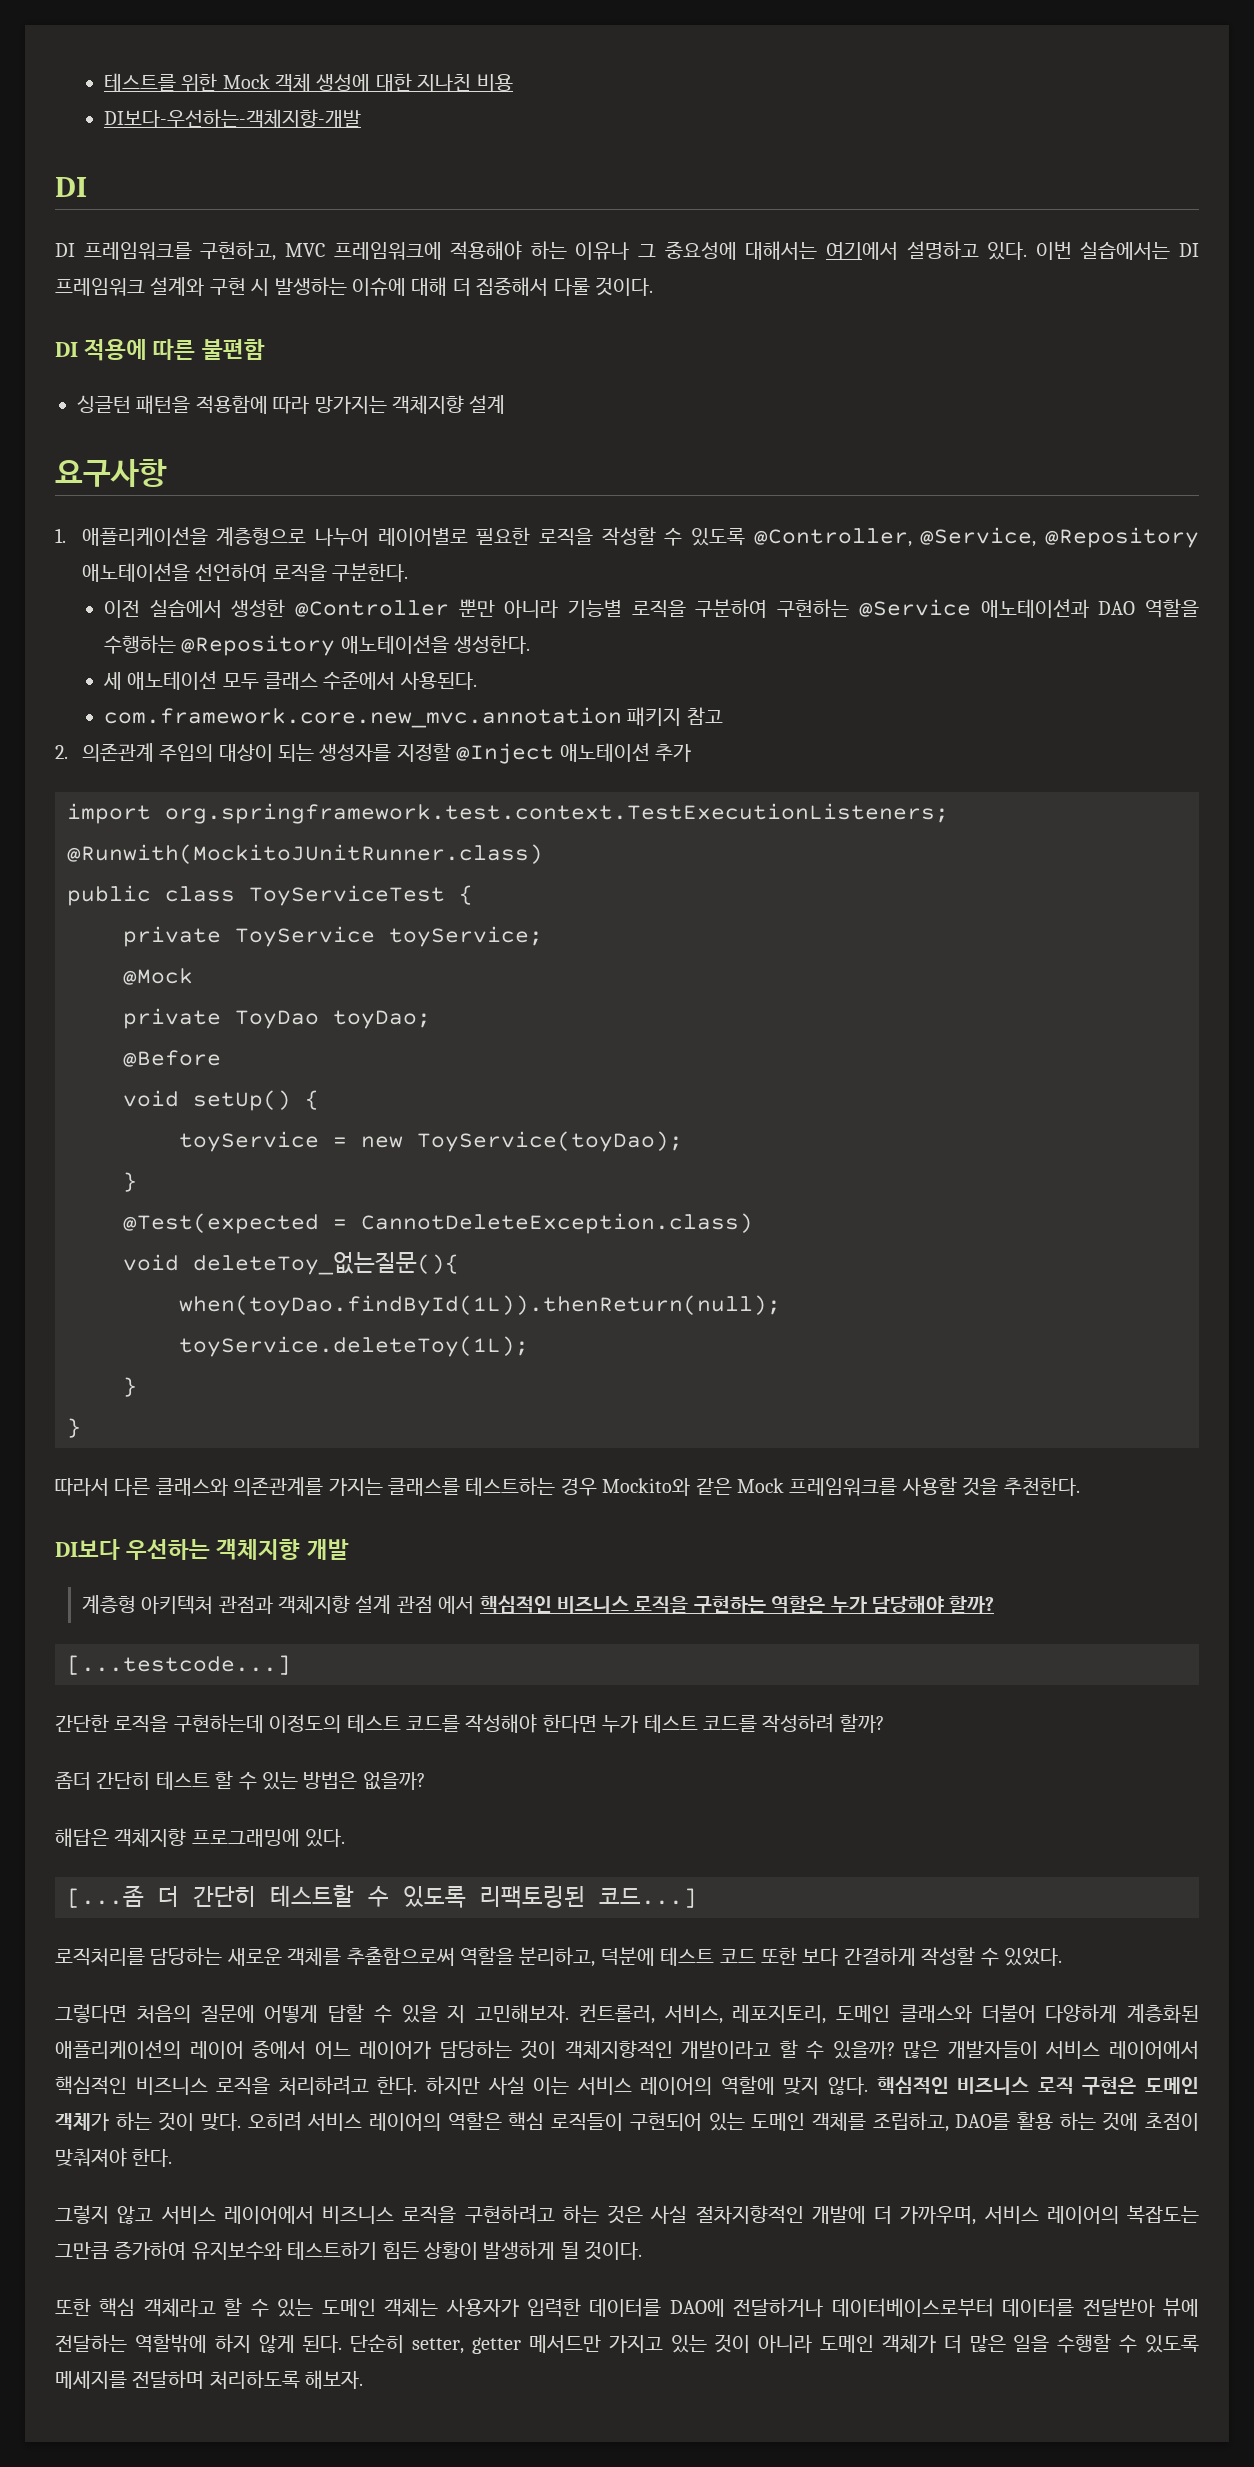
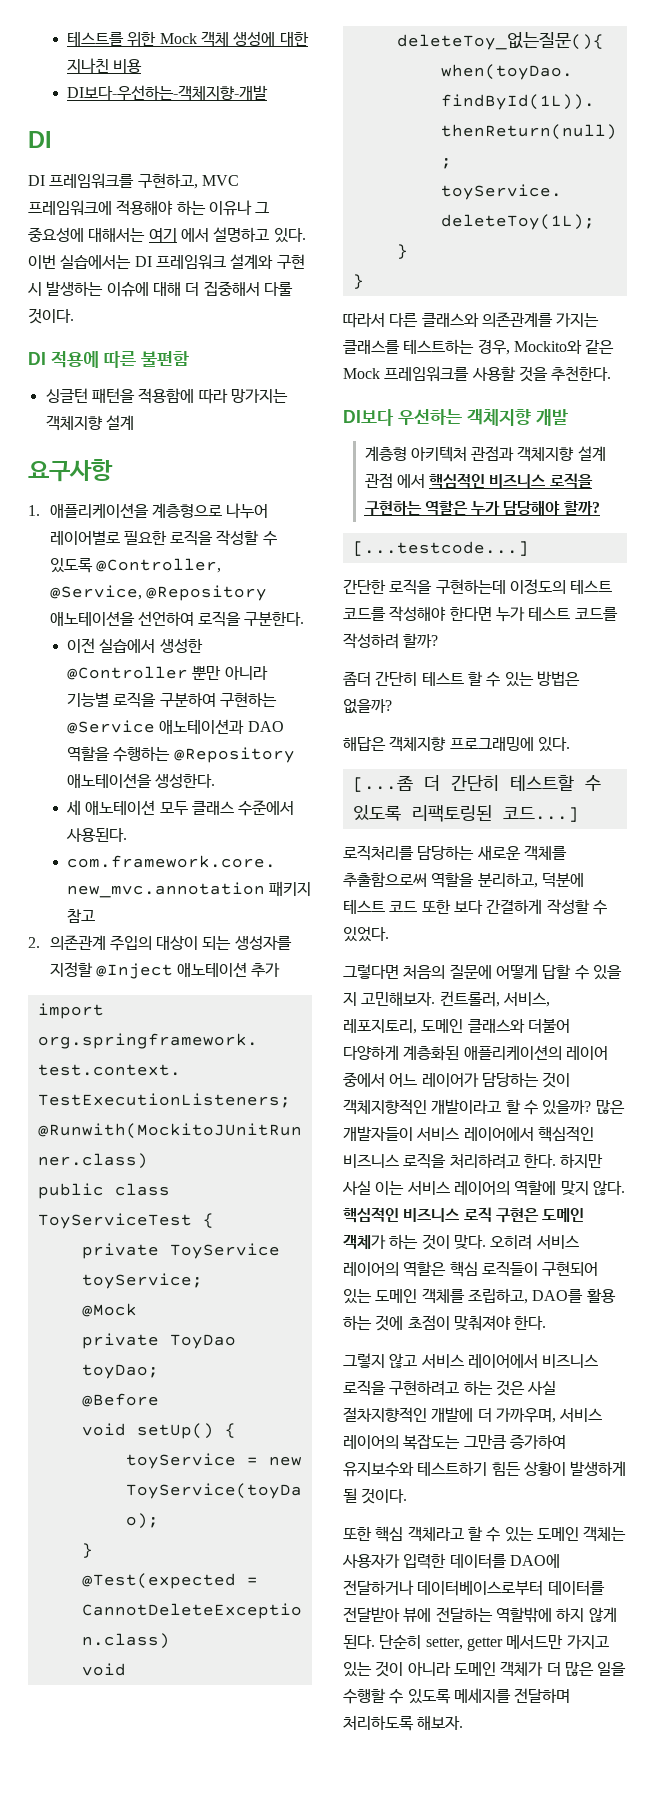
- DI 프레임워크를 구현하고, MVC 프레임워크에 적용해야 하는 이유나 그 중요성에 대해서는 여기에서 설명하고 있다.
+ DI 프레임워크를 구현하고, MVC 프레임워크에 적용해야 하는 이유나 그 중요성에 대해서는 여기 에서 설명하고 있다.
- 따라서 다른 클래스와 의존관계를 가지는 클래스를 테스트하는 경우 Mockito와 같은 Mock 프레임워크를 사용할 것을 추천한다.
+ 따라서 다른 클래스와 의존관계를 가지는 클래스를 테스트하는 경우, Mockito와 같은 Mock 프레임워크를 사용할 것을 추천한다.

